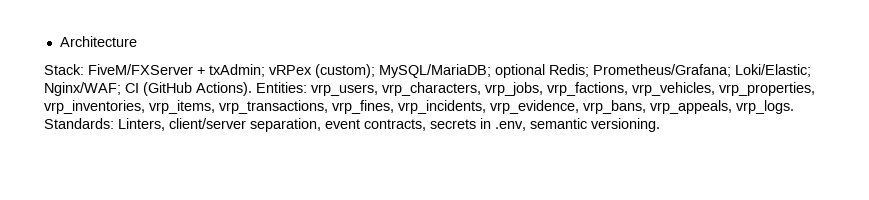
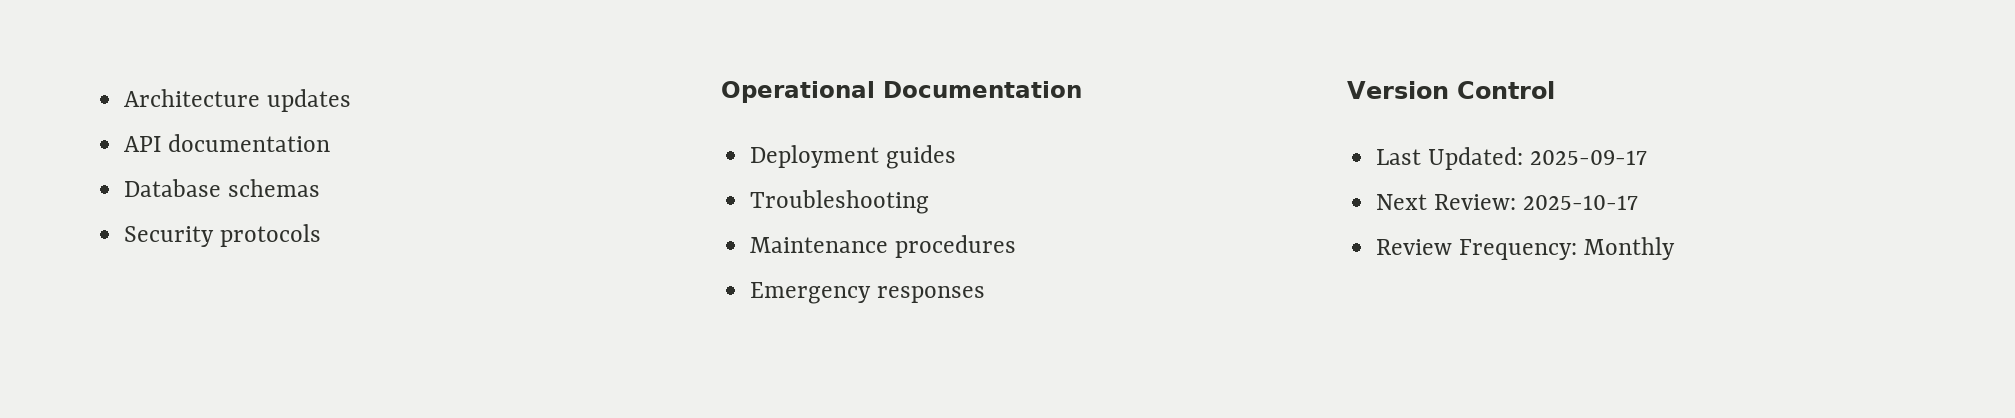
- Architecture
- Stack: FiveM/FXServer + txAdmin; vRPex (custom); MySQL/MariaDB; optional Redis; Prometheus/Grafana; Loki/Elastic; Nginx/WAF; CI (GitHub Actions). Entities: vrp_users, vrp_characters, vrp_jobs, vrp_factions, vrp_vehicles, vrp_properties, vrp_inventories, vrp_items, vrp_transactions, vrp_fines, vrp_incidents, vrp_evidence, vrp_bans, vrp_appeals, vrp_logs. Standards: Linters, client/server separation, event contracts, secrets in .env, semantic versioning.
+ Architecture updates
+ API documentation
+ Database schemas
+ Security protocols
+ Operational Documentation
+ Deployment guides
+ Troubleshooting
+ Maintenance procedures
+ Emergency responses
+ Version Control
+ Last Updated: 2025-09-17
+ Next Review: 2025-10-17
+ Review Frequency: Monthly

